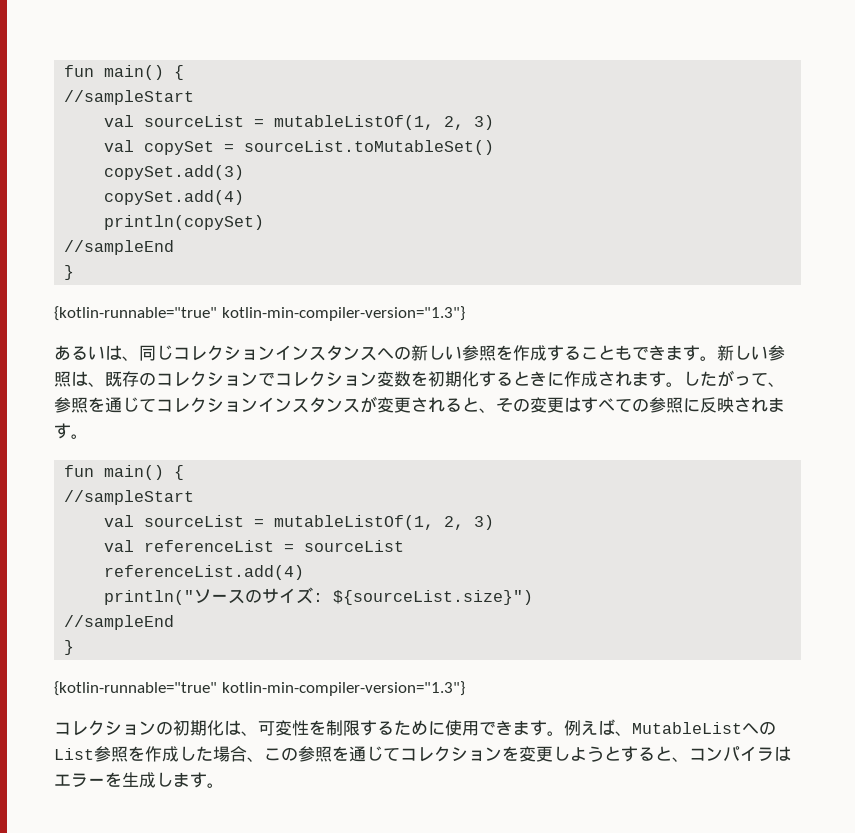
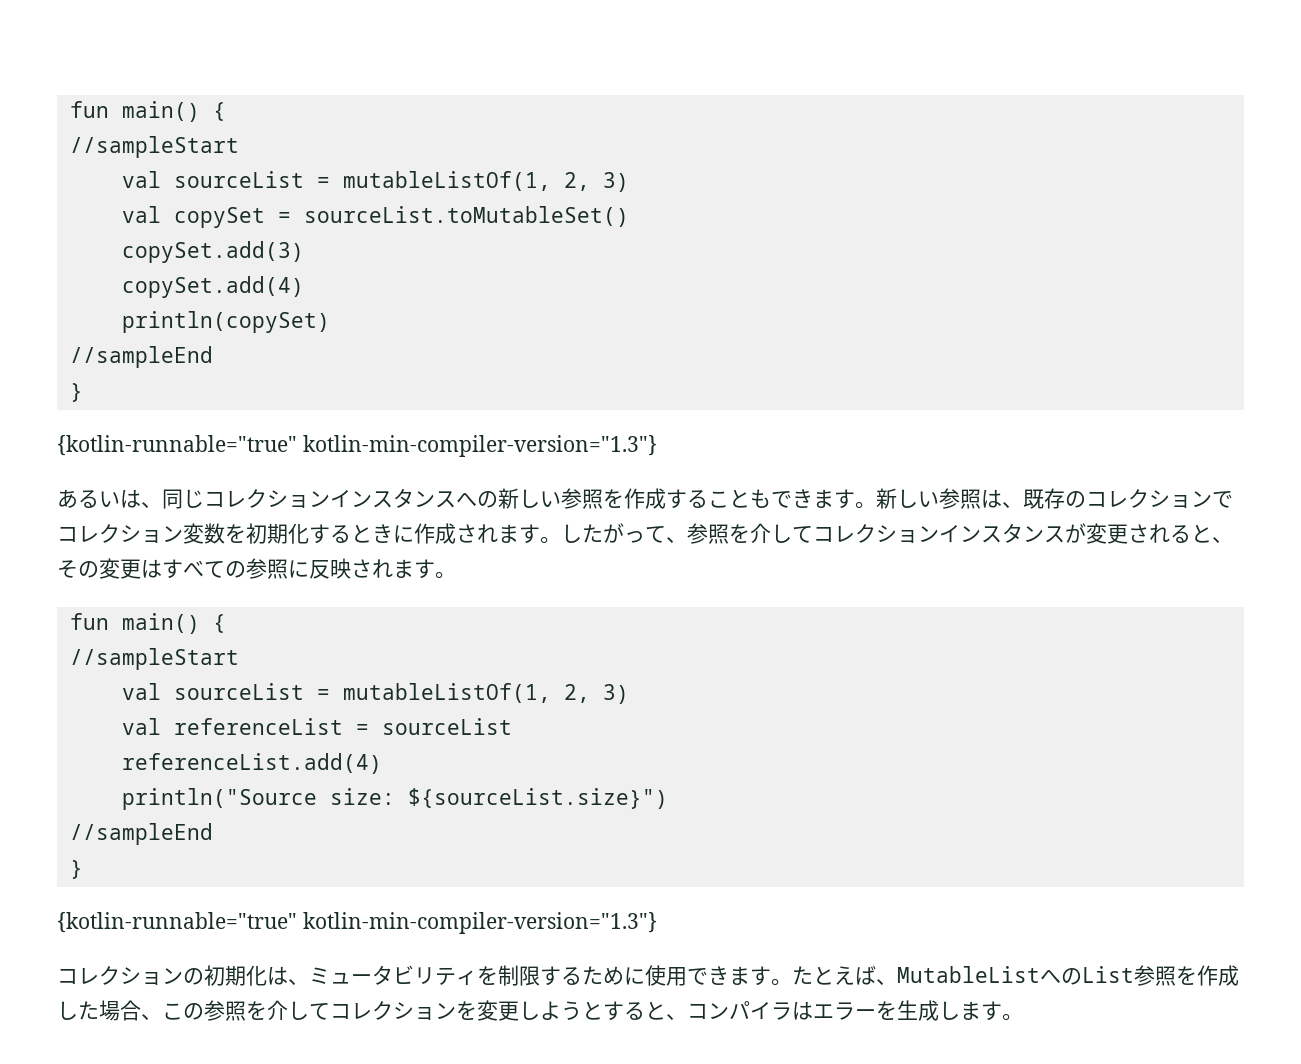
- したがって、参照を通じてコレクションインスタンスが変更されると、その変更はすべての参照に反映されます。
+ したがって、参照を介してコレクションインスタンスが変更されると、その変更はすべての参照に反映されます。
- println("ソースのサイズ: ${sourceList.size}")
+ println("Source size: ${sourceList.size}")
- コレクションの初期化は、可変性を制限するために使用できます。
+ コレクションの初期化は、ミュータビリティを制限するために使用できます。
- 例えば、MutableListへのList参照を作成した場合、この参照を通じてコレクションを変更しようとすると、コンパイラはエラーを生成します。
+ たとえば、MutableListへのList参照を作成した場合、この参照を介してコレクションを変更しようとすると、コンパイラはエラーを生成します。

